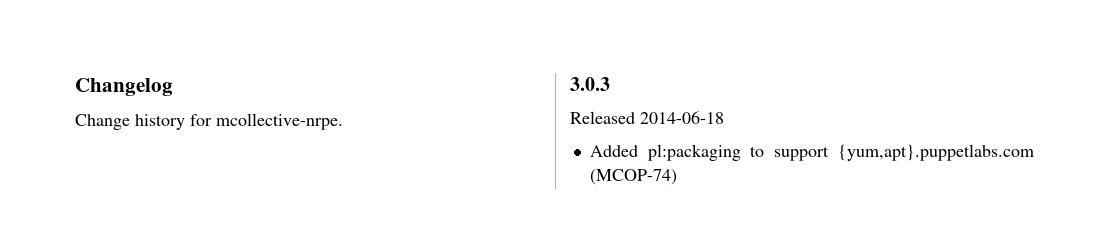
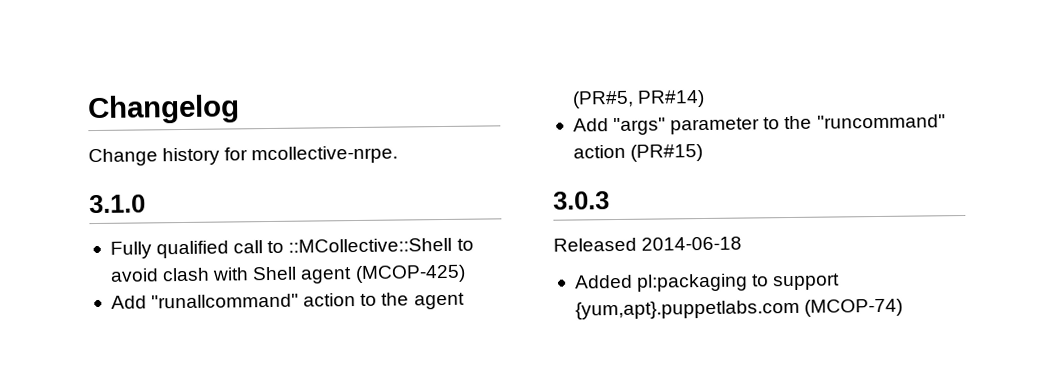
+ 3.1.0
+ Fully qualified call to ::MCollective::Shell to avoid clash with Shell agent (MCOP-425)
+ Add "runallcommand" action to the agent (PR#5, PR#14)
+ Add "args" parameter to the "runcommand" action (PR#15)

